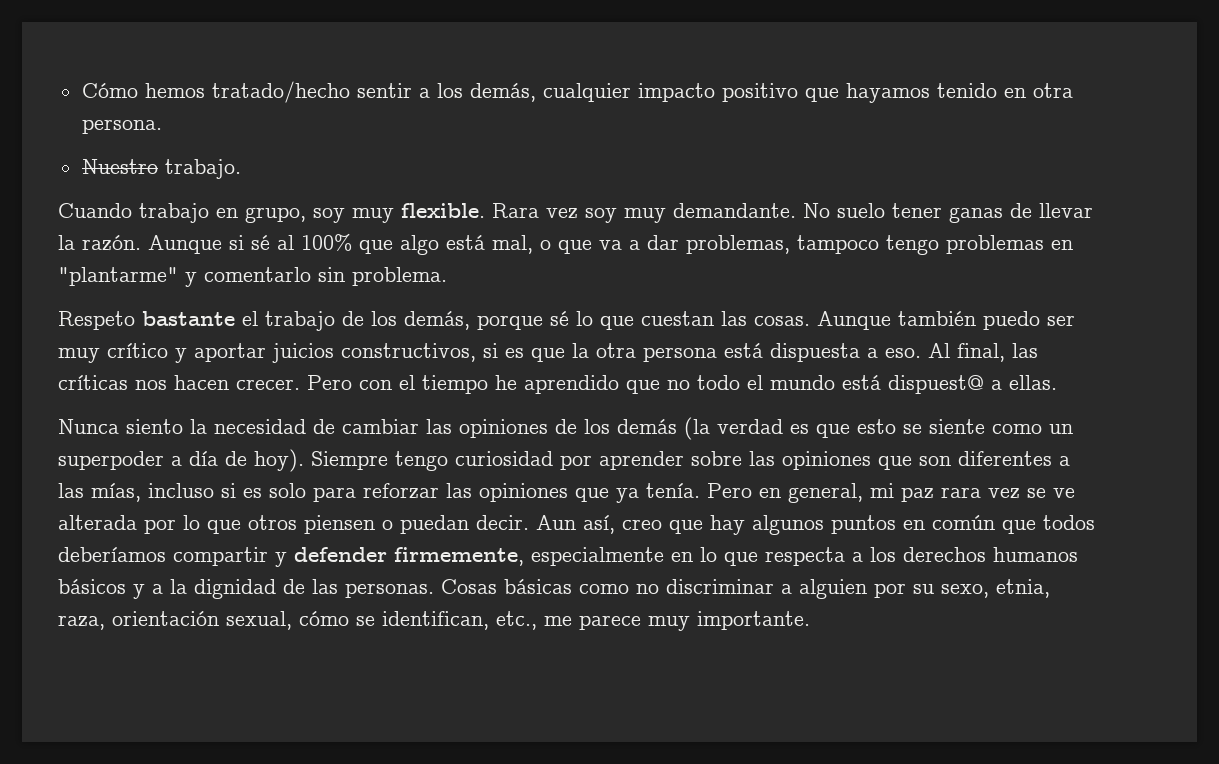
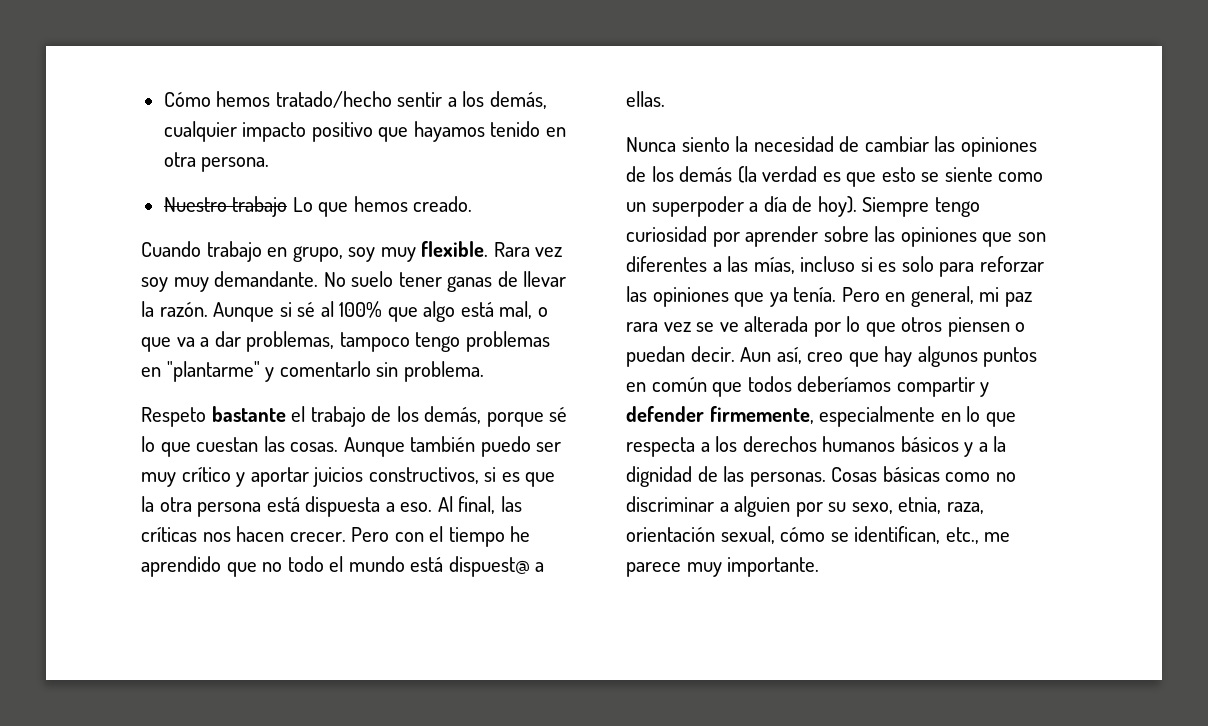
- Nuestro trabajo.
+ Nuestro trabajo Lo que hemos creado.

